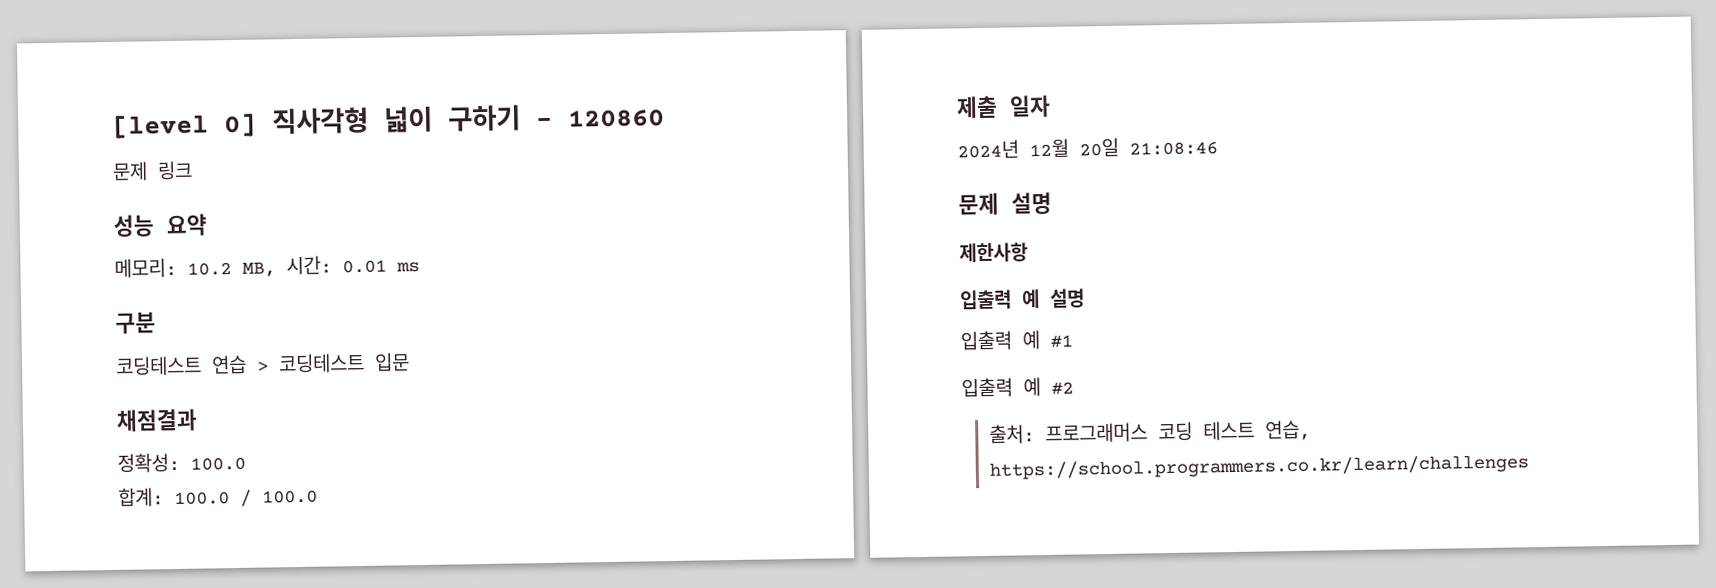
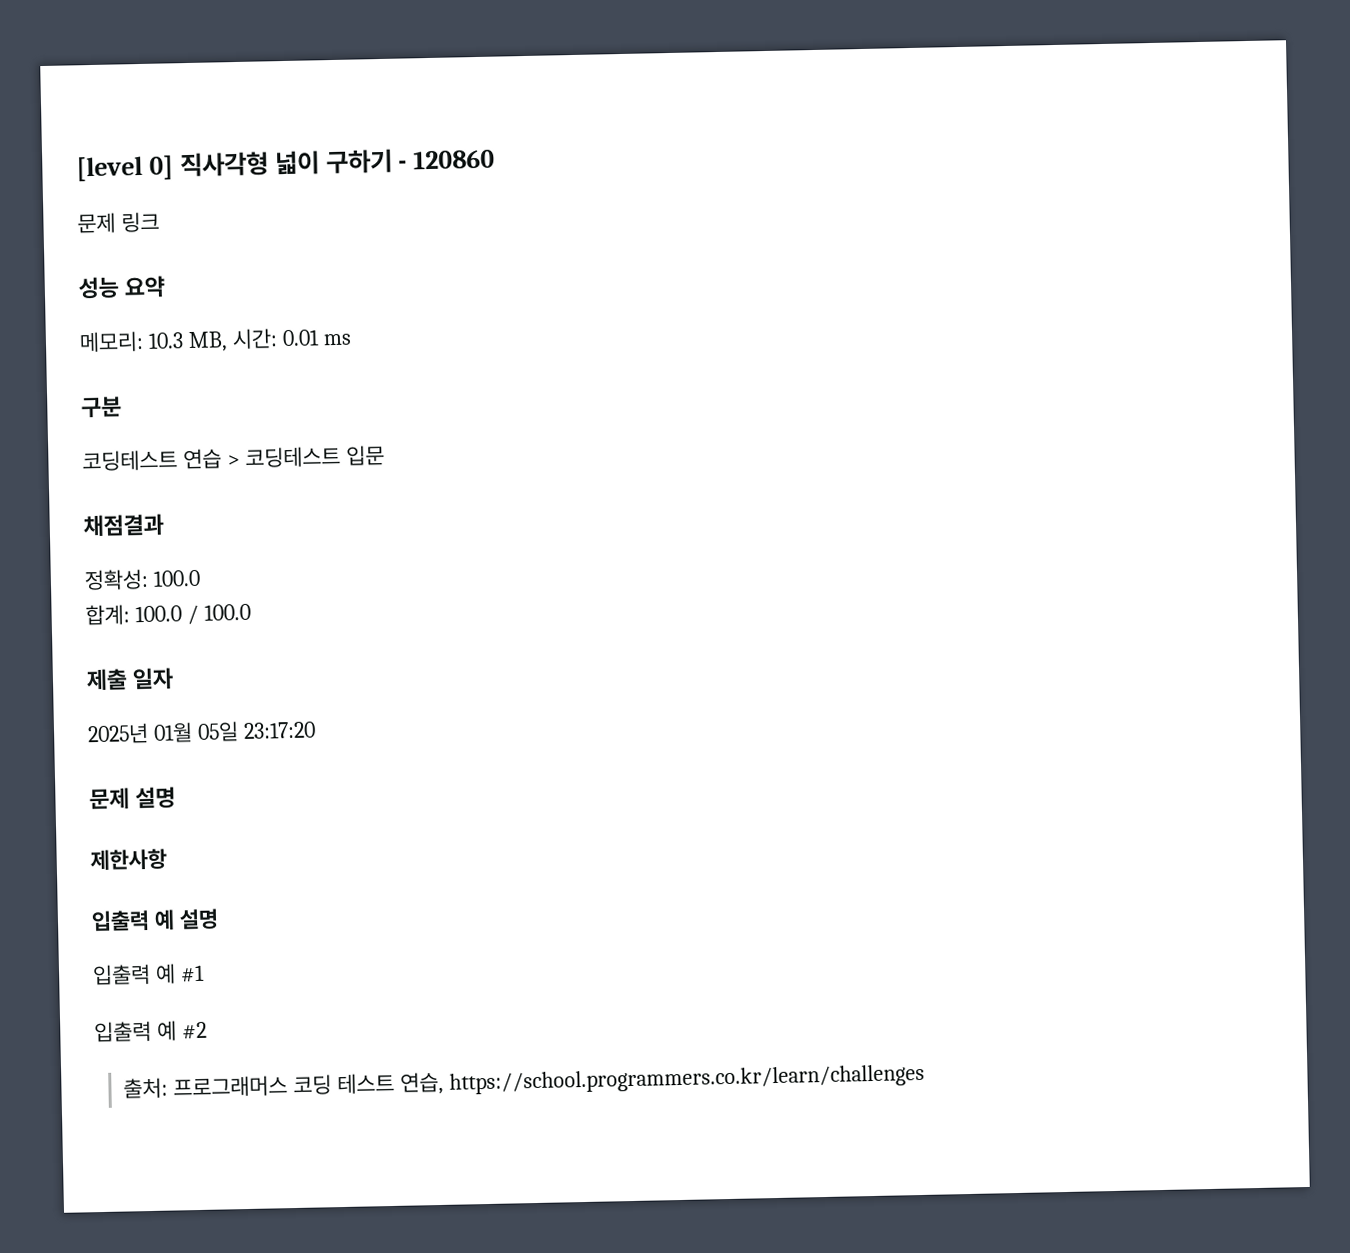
- 메모리: 10.2 MB, 시간: 0.01 ms
+ 메모리: 10.3 MB, 시간: 0.01 ms
- 2024년 12월 20일 21:08:46
+ 2025년 01월 05일 23:17:20

